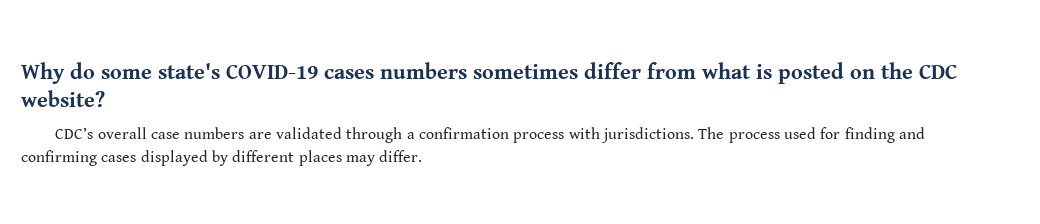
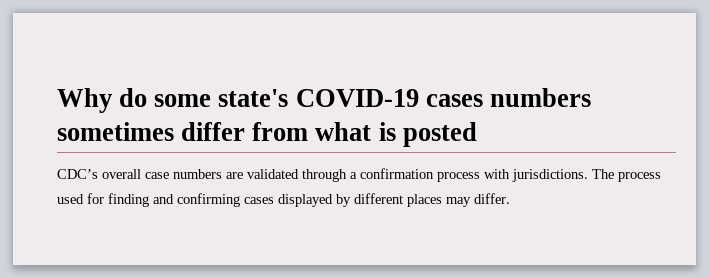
- Why do some state's COVID-19 cases numbers sometimes differ from what is posted on the CDC website?
+ Why do some state's COVID-19 cases numbers sometimes differ from what is posted

